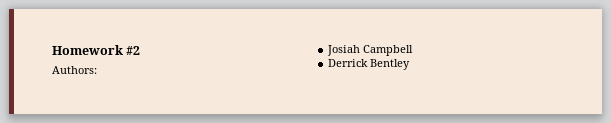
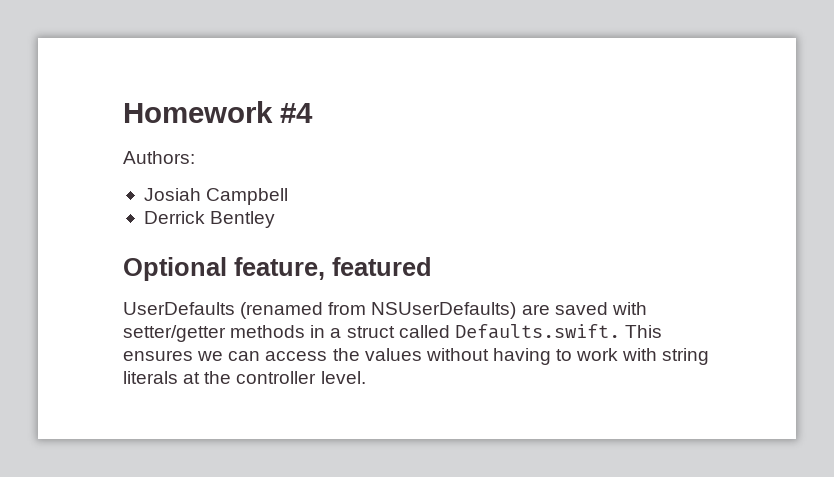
- Homework #2
+ Homework #4
+ Optional feature, featured
+ UserDefaults (renamed from NSUserDefaults) are saved with setter/getter methods in a struct called Defaults.swift. This ensures we can access the values without having to work with string literals at the controller level.

